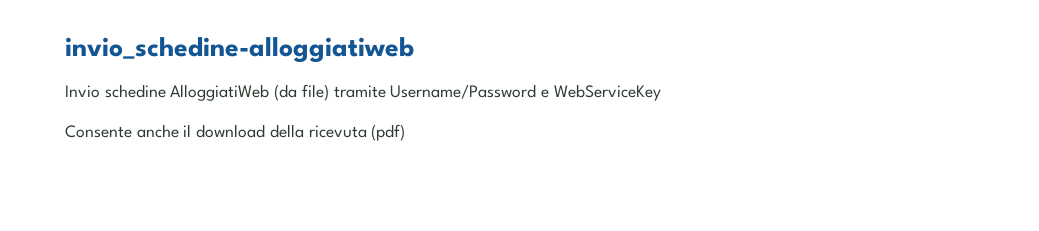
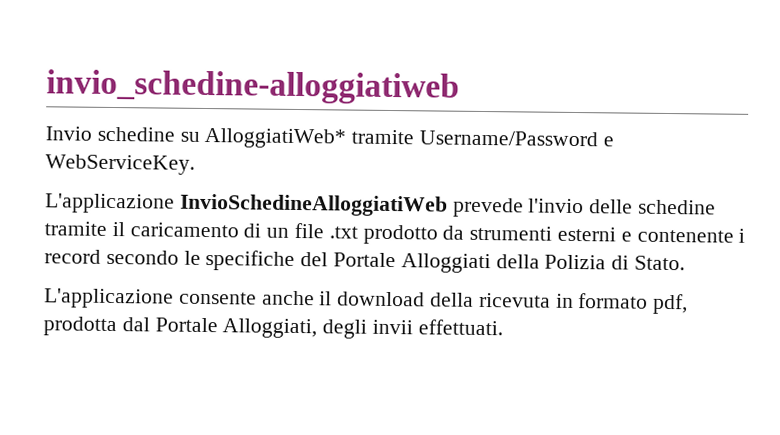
- Invio schedine AlloggiatiWeb (da file) tramite Username/Password e WebServiceKey
- Consente anche il download della ricevuta (pdf)
+ Invio schedine su AlloggiatiWeb* tramite Username/Password e WebServiceKey.
+ L'applicazione InvioSchedineAlloggiatiWeb prevede l'invio delle schedine tramite il caricamento di un file .txt prodotto da strumenti esterni e contenente i record secondo le specifiche del Portale Alloggiati della Polizia di Stato.
+ L'applicazione consente anche il download della ricevuta in formato pdf, prodotta dal Portale Alloggiati, degli invii effettuati.

